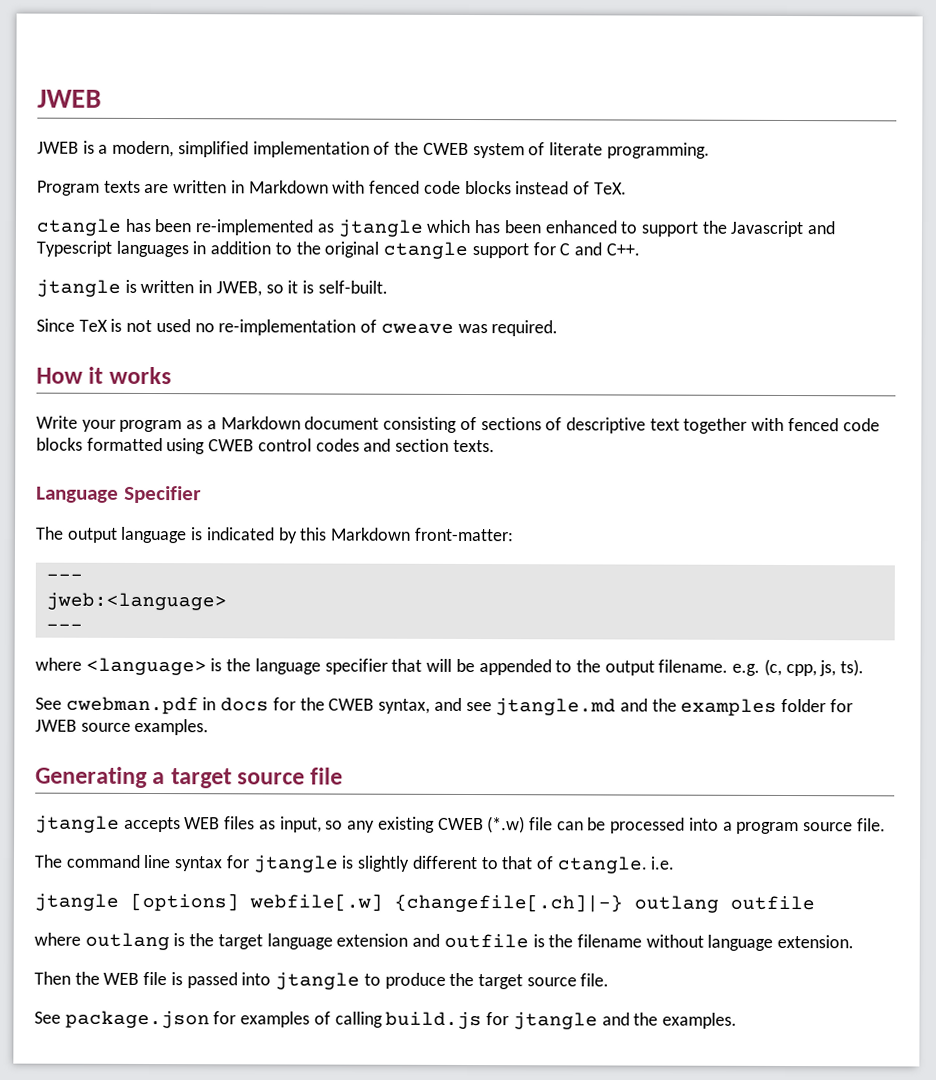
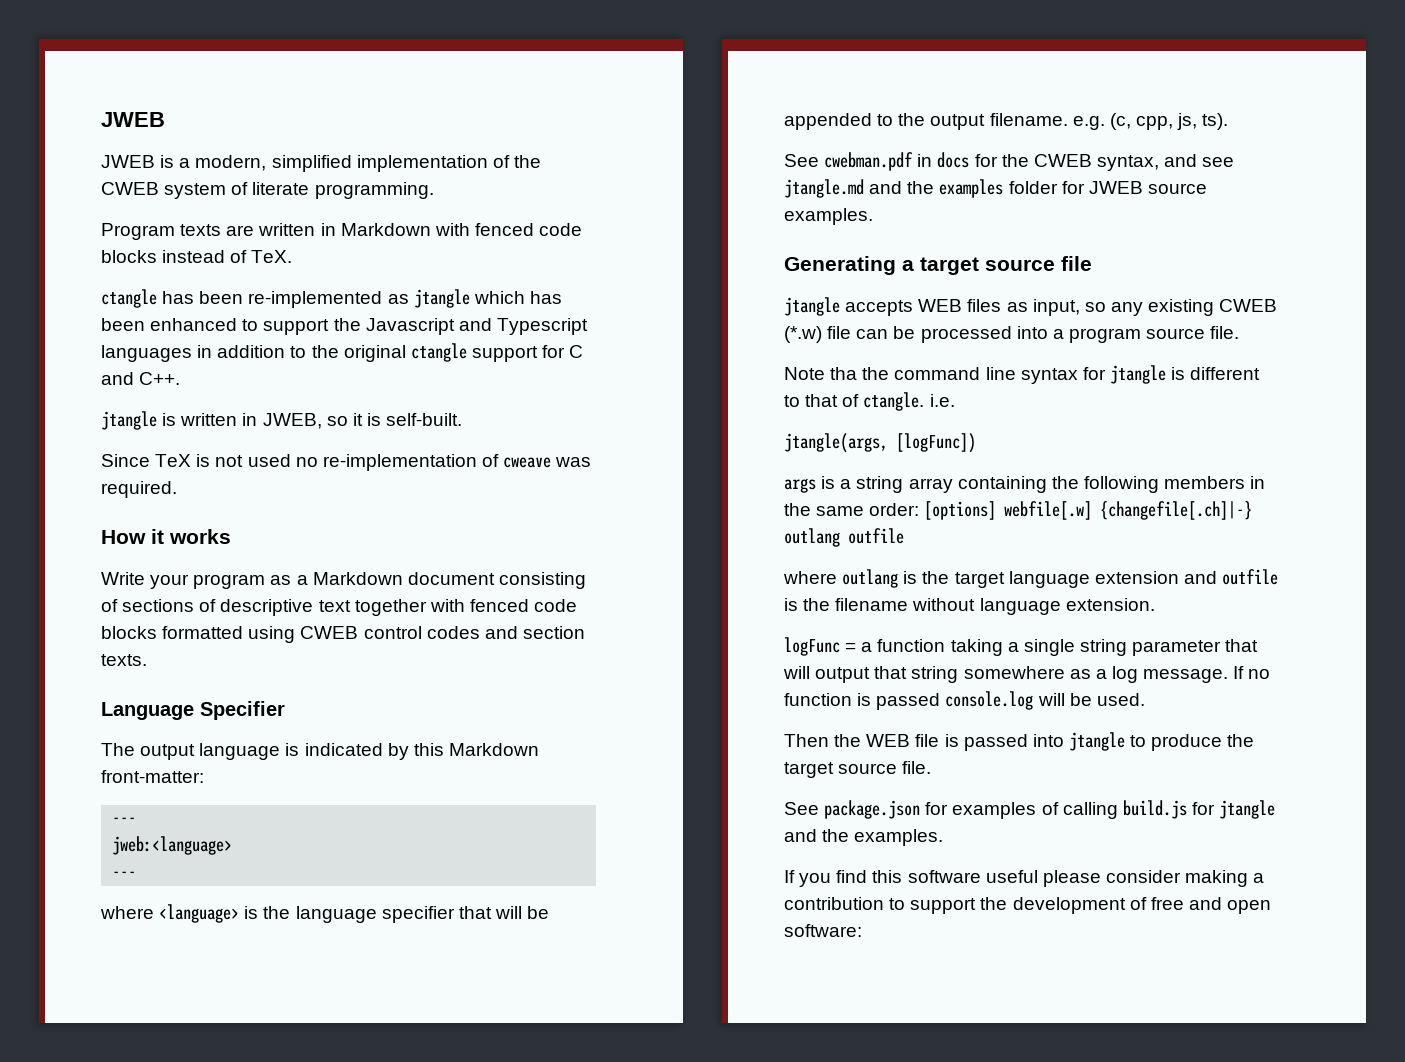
- The command line syntax for jtangle is slightly different to that of ctangle. i.e.
+ Note tha the command line syntax for jtangle is different to that of ctangle. i.e.
- jtangle [options] webfile[.w] {changefile[.ch]|-} outlang outfile
+ jtangle(args, [logFunc])
+ args is a string array containing the following members in the same order: [options] webfile[.w] {changefile[.ch]|-} outlang outfile
+ logFunc = a function taking a single string parameter that will output that string somewhere as a log message. If no function is passed console.log will be used.
+ If you find this software useful please consider making a contribution to support the development of free and open software:

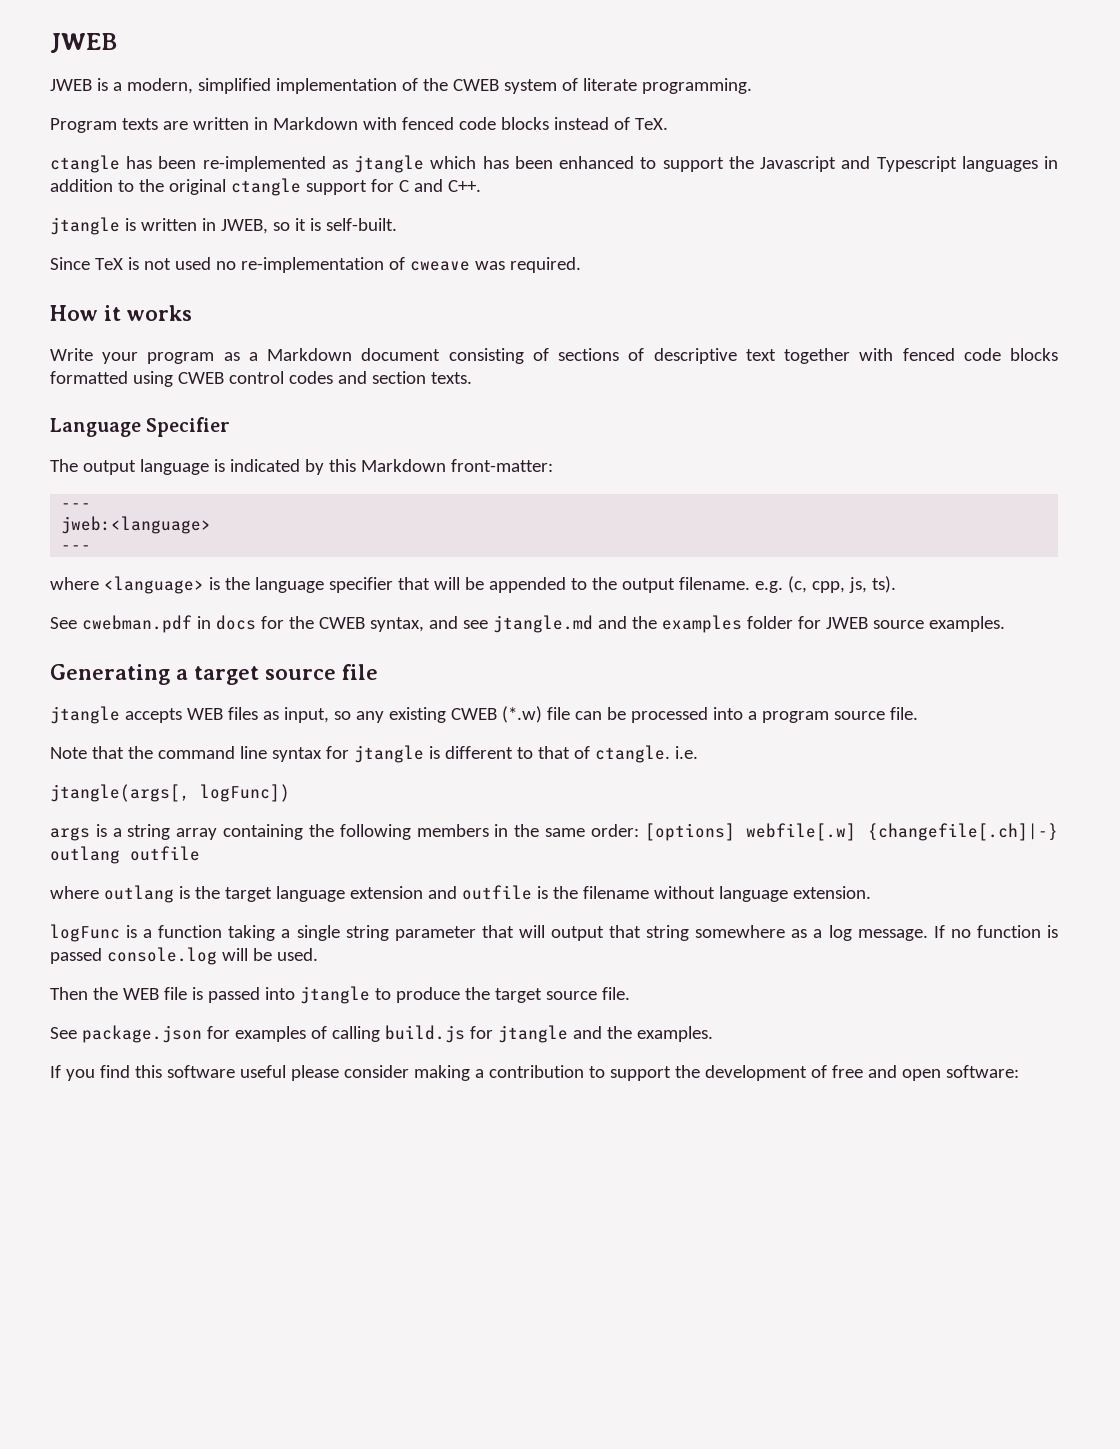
- Note tha the command line syntax for jtangle is different to that of ctangle. i.e.
+ Note that the command line syntax for jtangle is different to that of ctangle. i.e.
- jtangle(args, [logFunc])
+ jtangle(args[, logFunc])
- logFunc = a function taking a single string parameter that will output that string somewhere as a log message.
+ logFunc is a function taking a single string parameter that will output that string somewhere as a log message.

